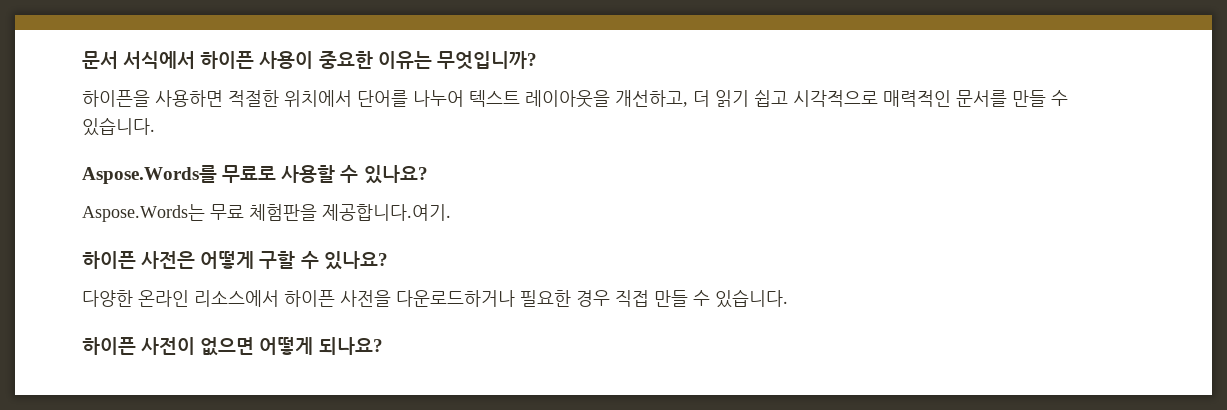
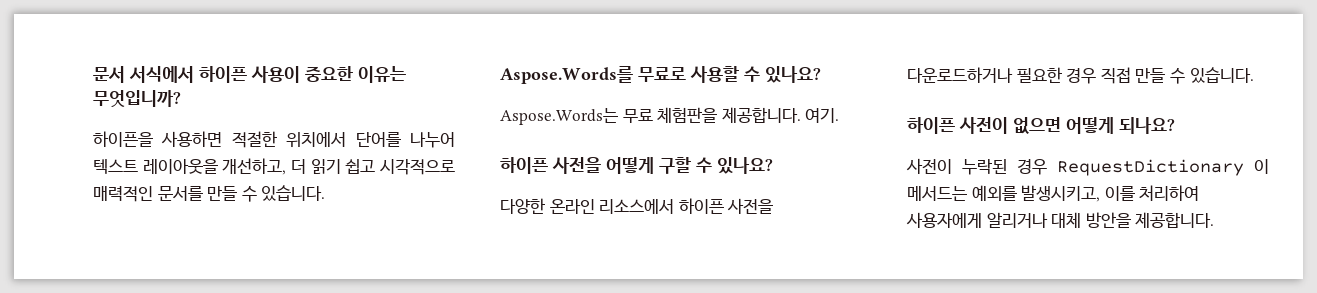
- Aspose.Words는 무료 체험판을 제공합니다.여기.
- 하이픈 사전은 어떻게 구할 수 있나요?
+ Aspose.Words는 무료 체험판을 제공합니다. 여기.
+ 하이픈 사전을 어떻게 구할 수 있나요?
+ 사전이 누락된 경우 RequestDictionary 이 메서드는 예외를 발생시키고, 이를 처리하여 사용자에게 알리거나 대체 방안을 제공합니다.

